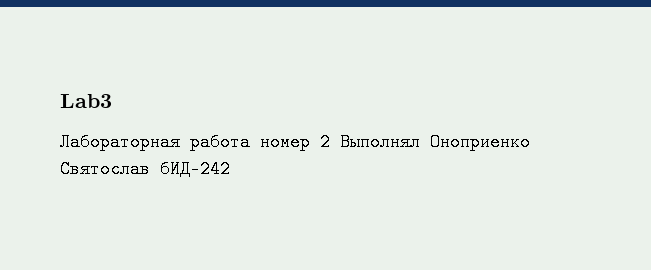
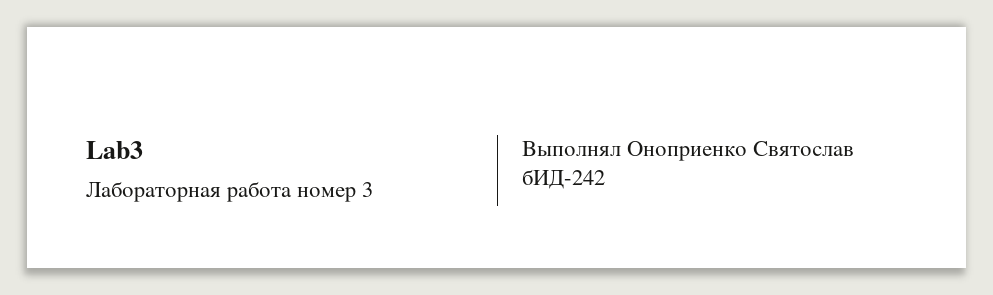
- Лабораторная работа номер 2 Выполнял Оноприенко Святослав бИД-242
+ Лабораторная работа номер 3 Выполнял Оноприенко Святослав бИД-242

